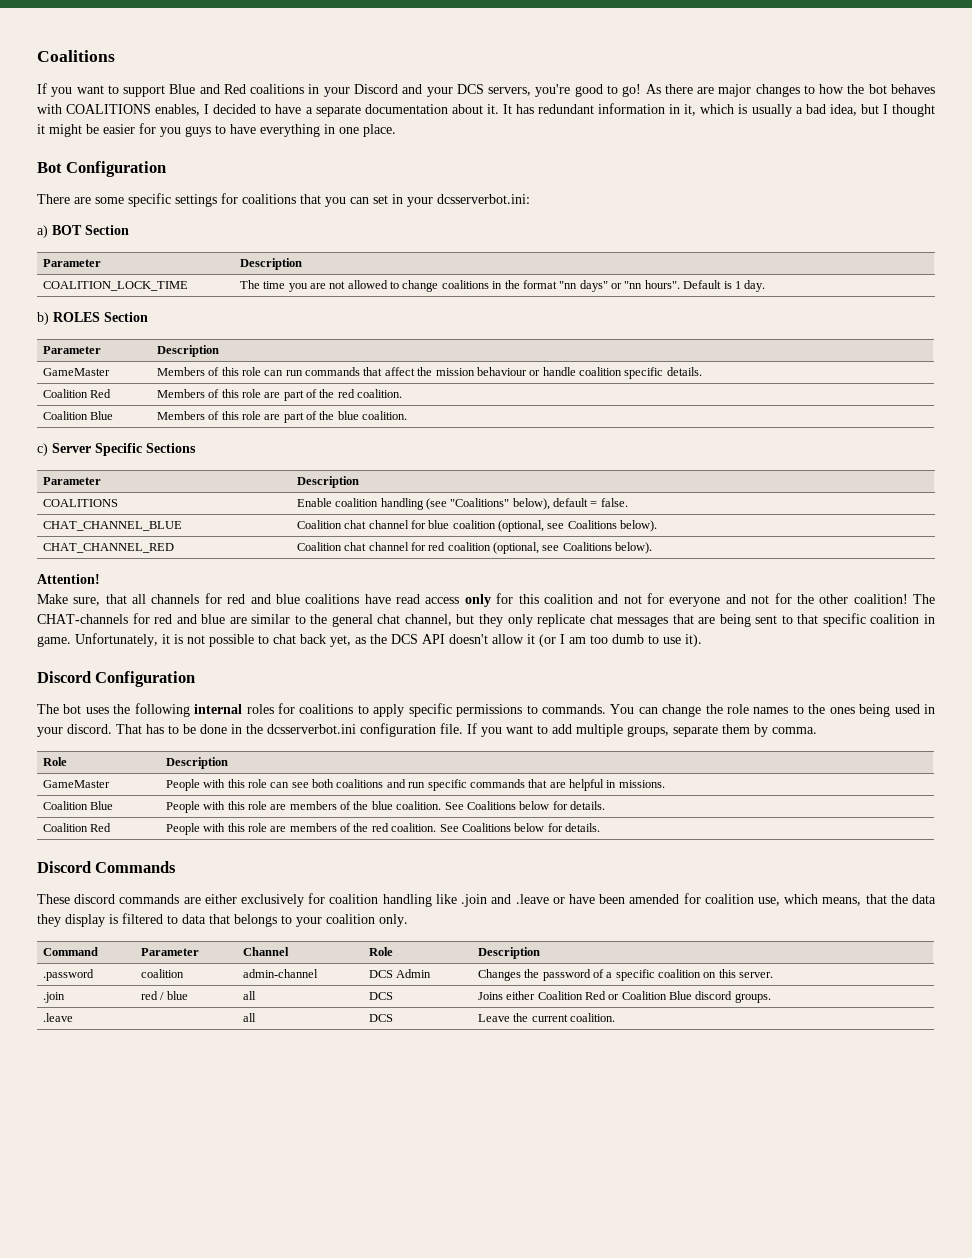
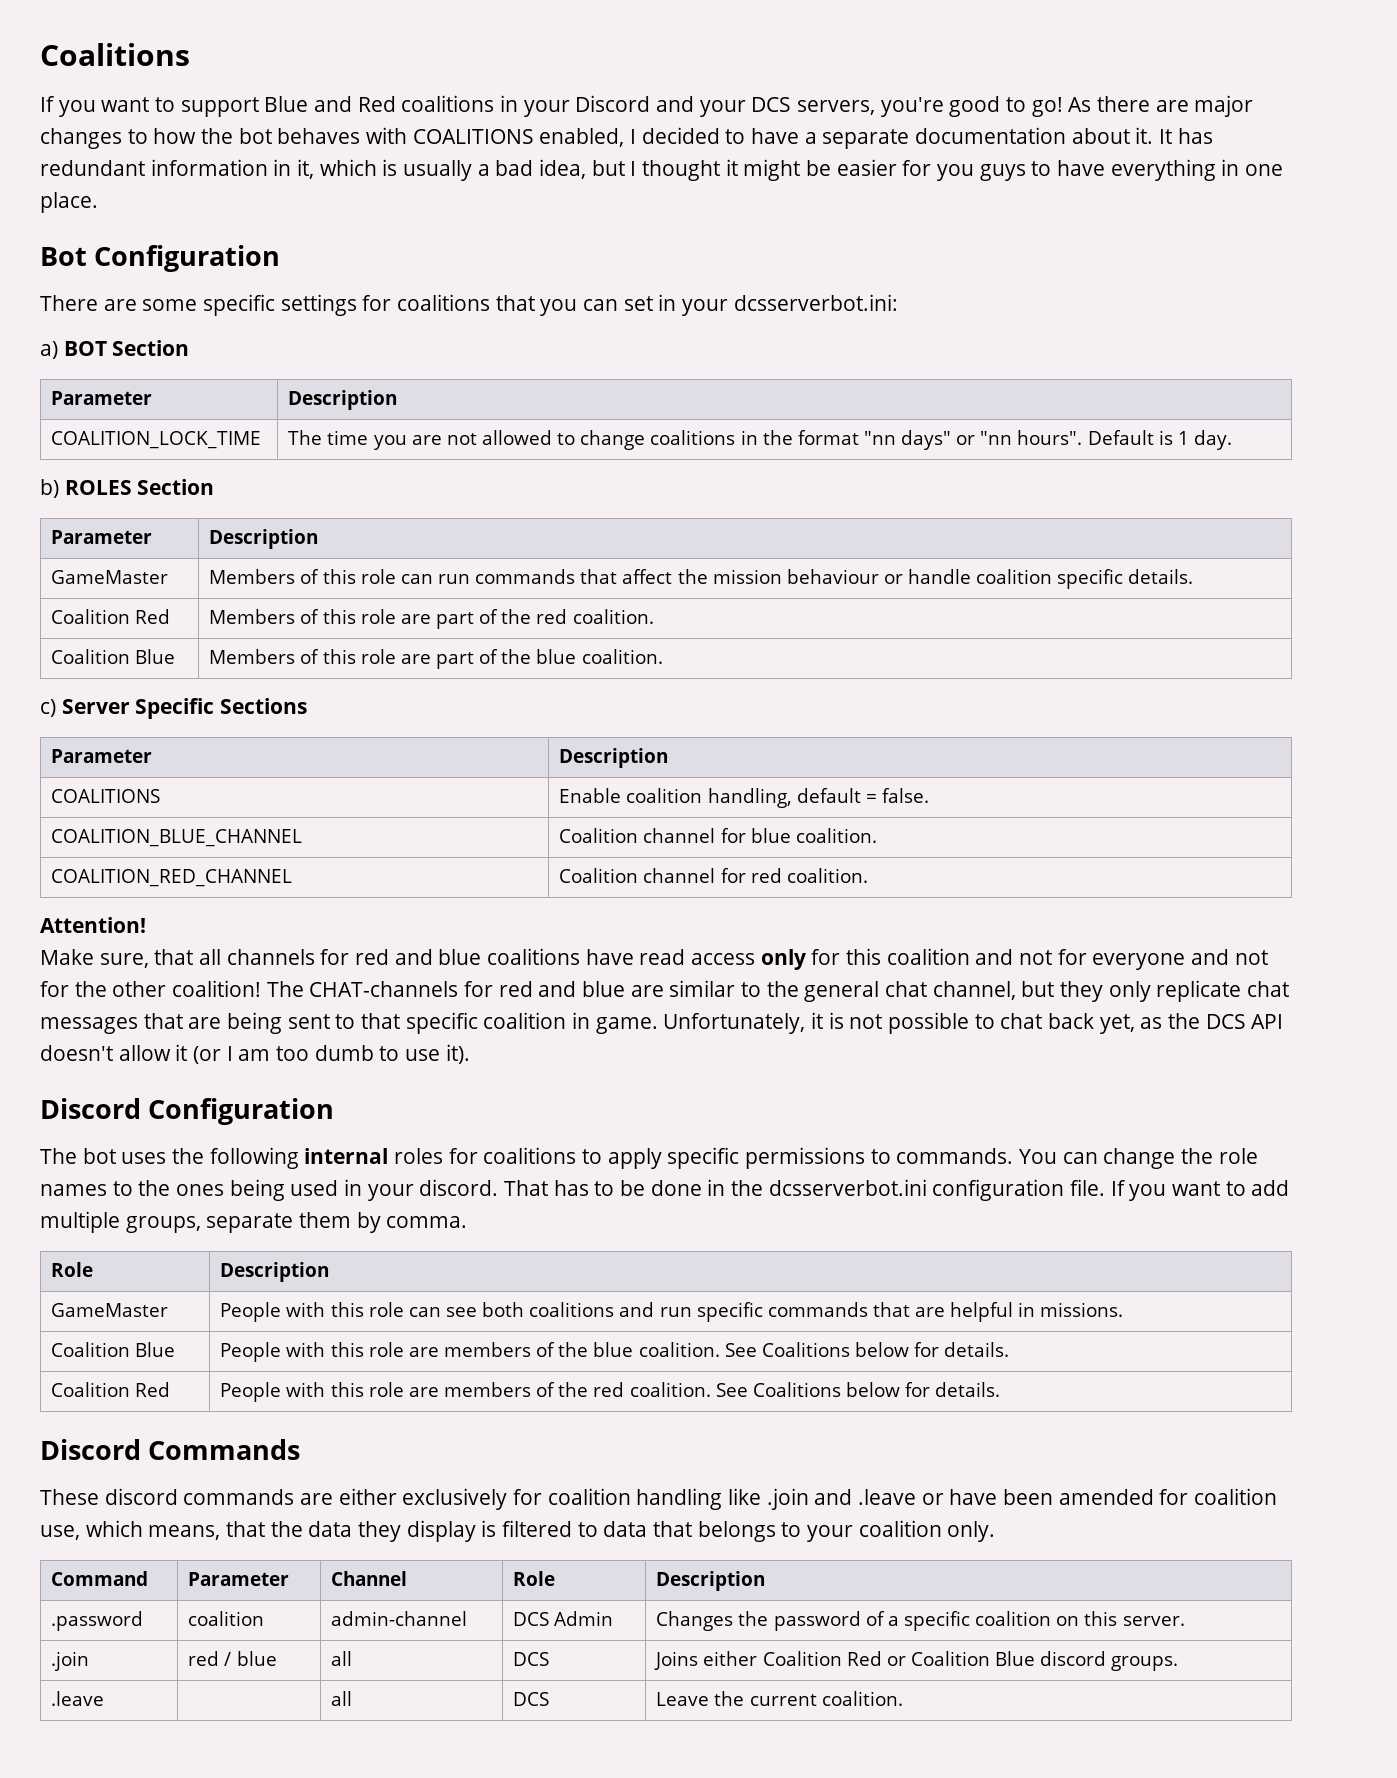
- As there are major changes to how the bot behaves with COALITIONS enables, I decided to have a separate documentation about it.
+ As there are major changes to how the bot behaves with COALITIONS enabled, I decided to have a separate documentation about it.
- COALITIONS | Enable coalition handling (see "Coalitions" below), default = false.
+ COALITIONS | Enable coalition handling, default = false.
- CHAT_CHANNEL_BLUE | Coalition chat channel for blue coalition (optional, see Coalitions below).
- CHAT_CHANNEL_RED | Coalition chat channel for red coalition (optional, see Coalitions below).
+ COALITION_BLUE_CHANNEL | Coalition channel for blue coalition.
+ COALITION_RED_CHANNEL | Coalition channel for red coalition.

